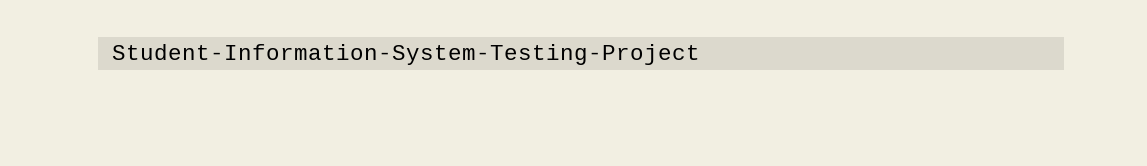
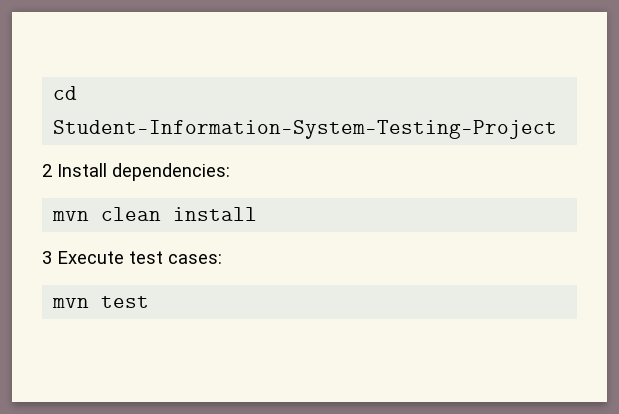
- Student-Information-System-Testing-Project
+ cd Student-Information-System-Testing-Project
+ 2 Install dependencies:
+ mvn clean install
+ 3 Execute test cases:
+ mvn test

